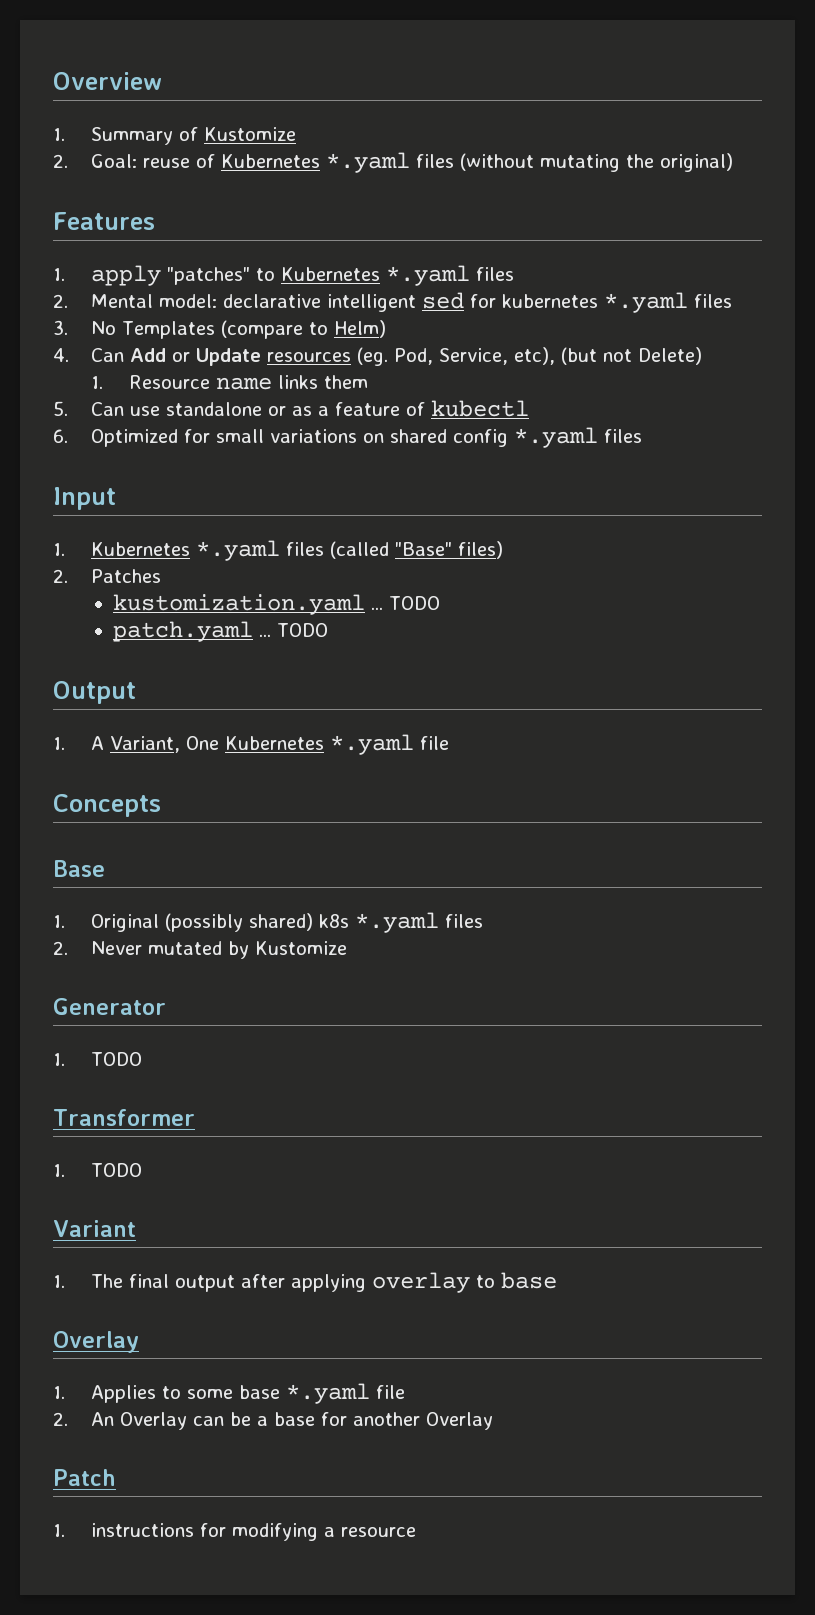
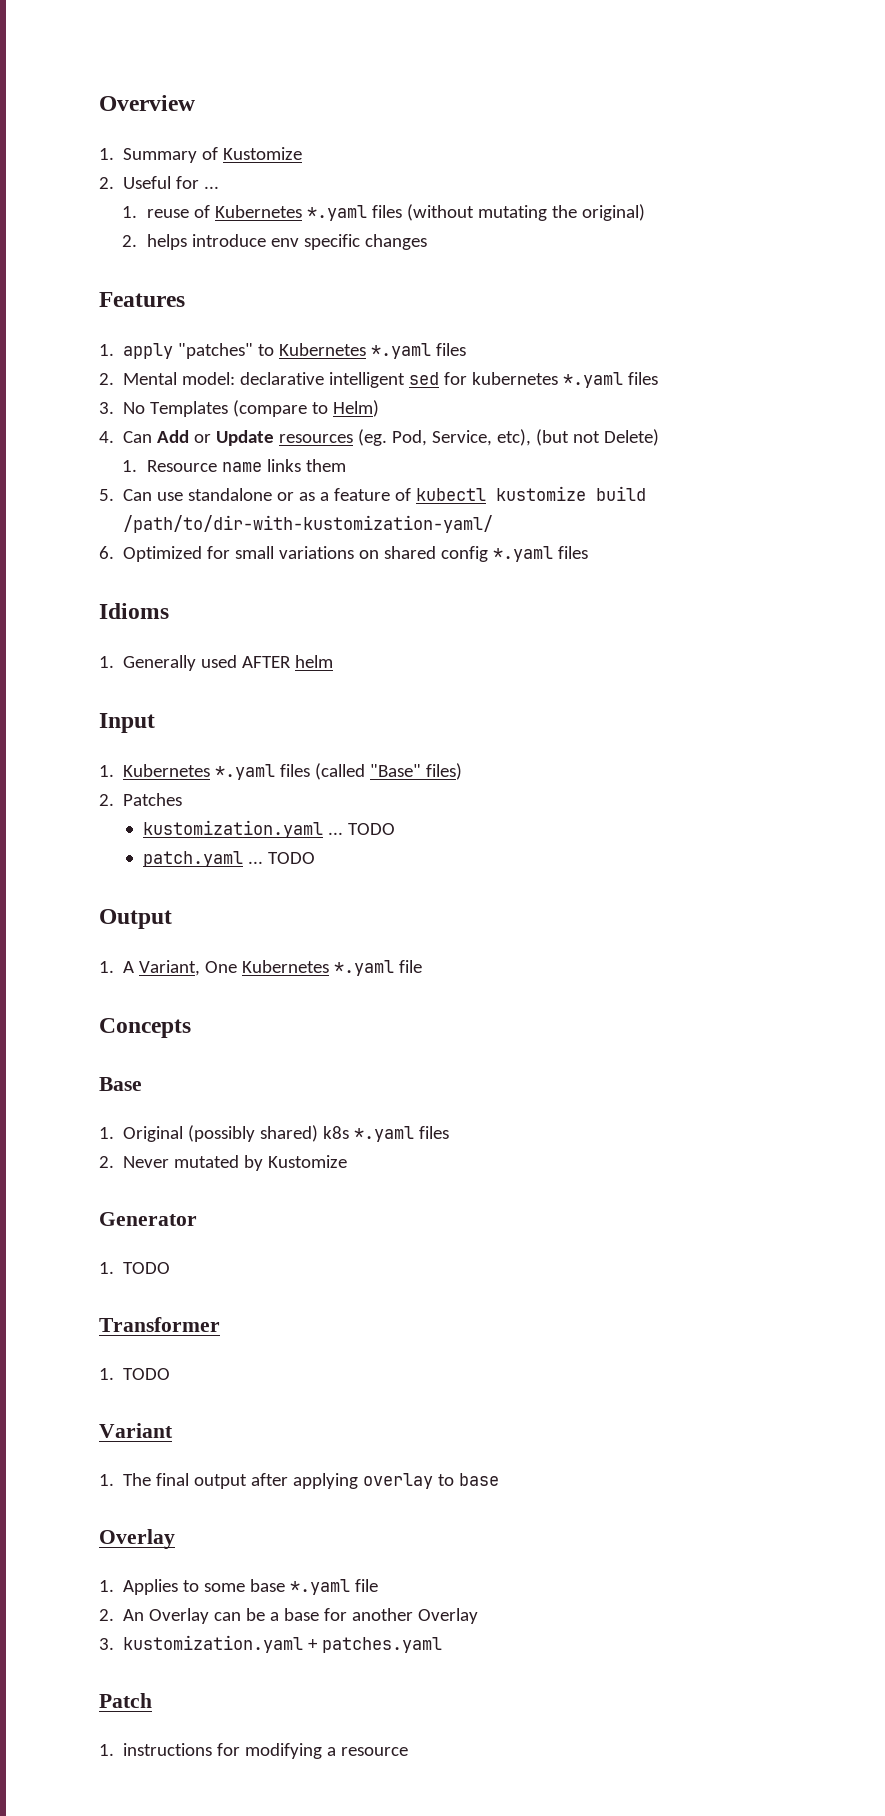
- 2. Goal: reuse of Kubernetes *.yaml files (without mutating the original)
+ 2. Useful for ...
+ 1. reuse of Kubernetes *.yaml files (without mutating the original)
+ 2. helps introduce env specific changes
- 5. Can use standalone or as a feature of kubectl
+ 5. Can use standalone or as a feature of kubectl kustomize build /path/to/dir-with-kustomization-yaml/
+ Idioms
+ 1. Generally used AFTER helm
+ 3. kustomization.yaml + patches.yaml

